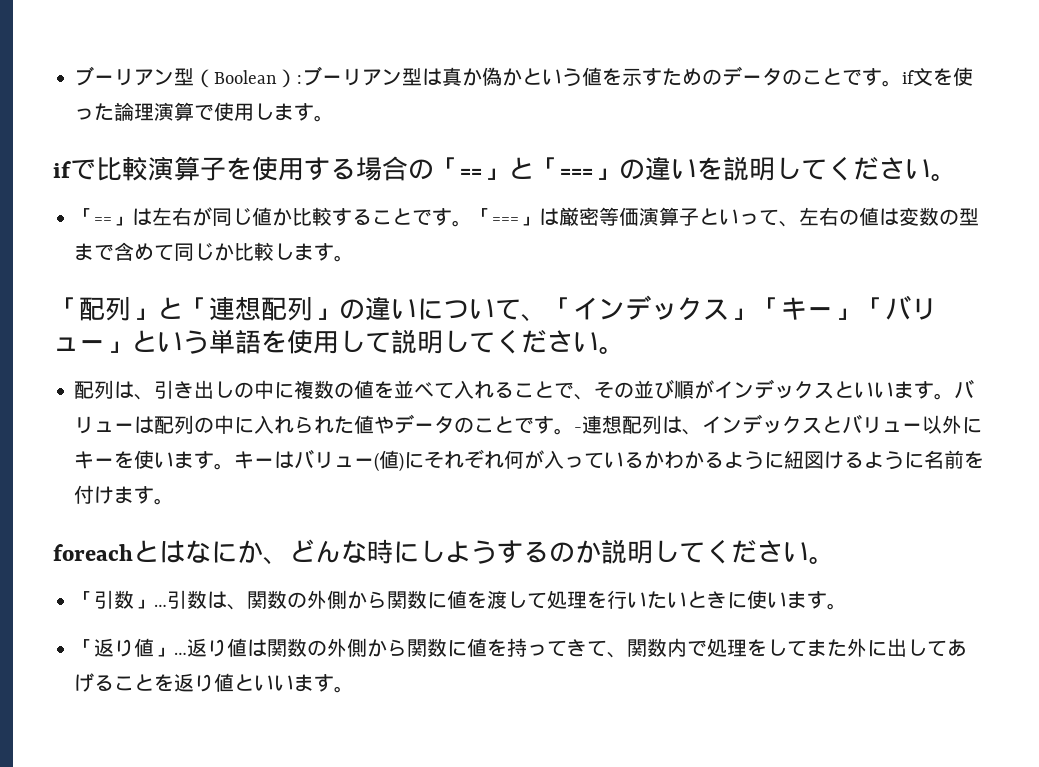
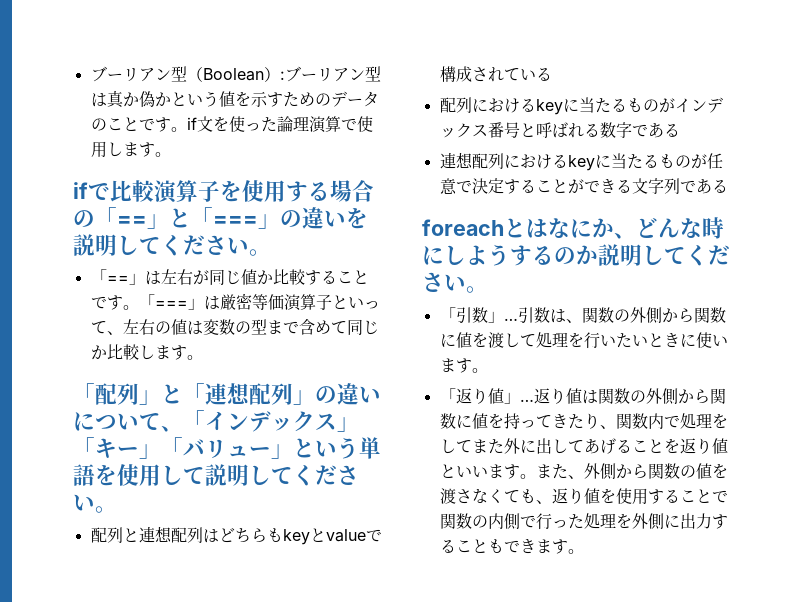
- 配列は、引き出しの中に複数の値を並べて入れることで、その並び順がインデックスといいます。バリューは配列の中に入れられた値やデータのことです。-連想配列は、インデックスとバリュー以外にキーを使います。キーはバリュー(値)にそれぞれ何が入っているかわかるように紐図けるように名前を付けます。
+ 配列と連想配列はどちらもkeyとvalueで構成されている
+ 配列におけるkeyに当たるものがインデックス番号と呼ばれる数字である
+ 連想配列におけるkeyに当たるものが任意で決定することができる文字列である
- 返り値は関数の外側から関数に値を持ってきて、関数内で処理をしてまた外に出してあげることを返り値といいます。
+ 返り値は関数の外側から関数に値を持ってきたり、関数内で処理をしてまた外に出してあげることを返り値といいます。
+ また、外側から関数の値を渡さなくても、返り値を使用することで関数の内側で行った処理を外側に出力することもできます。

